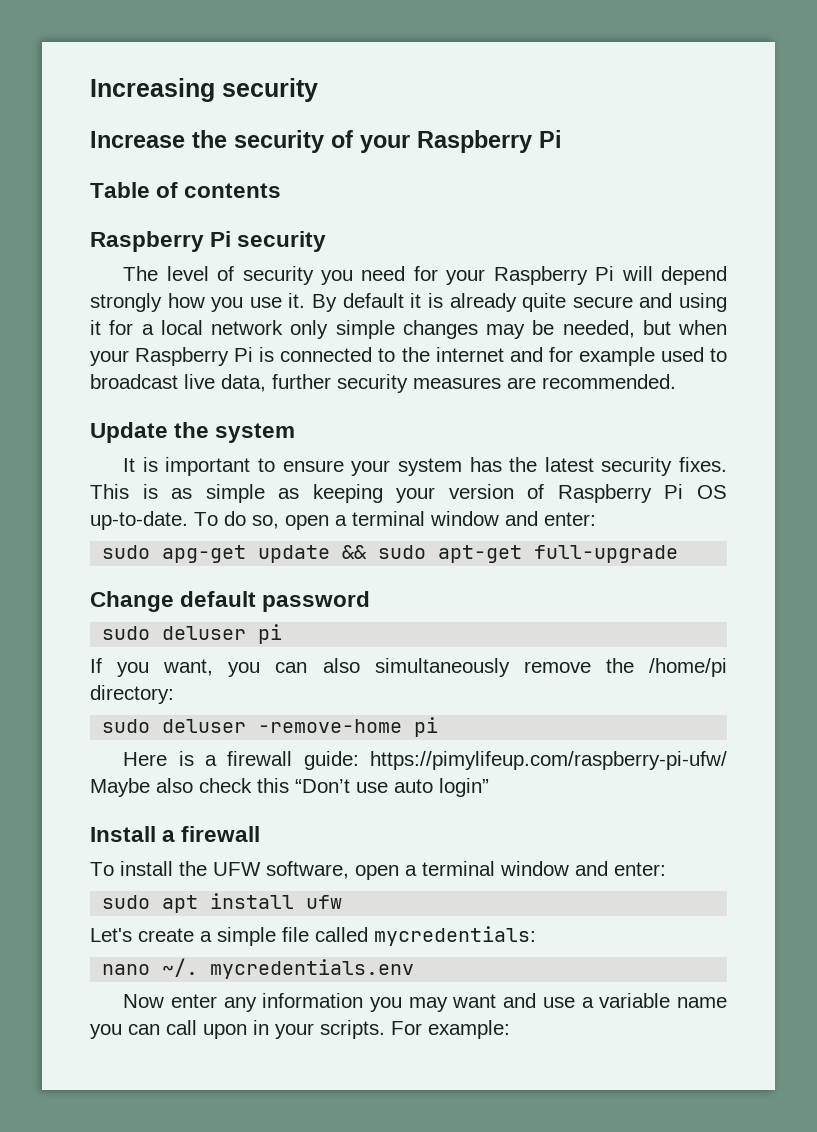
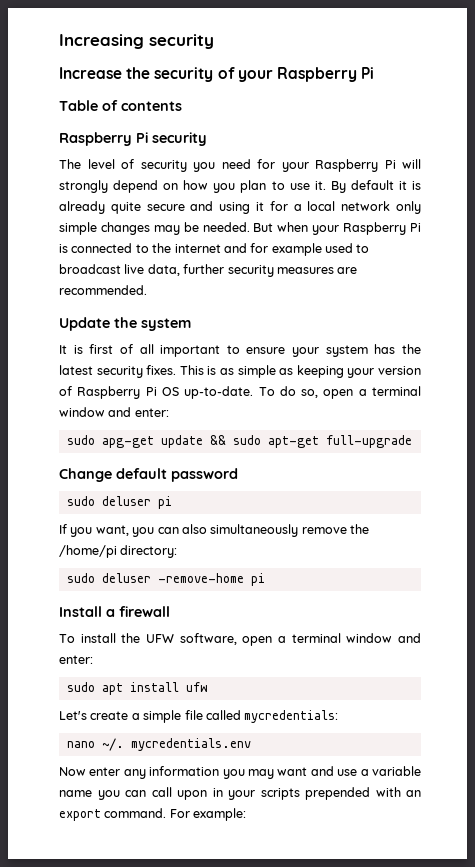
- The level of security you need for your Raspberry Pi will depend strongly how you use it.
+ The level of security you need for your Raspberry Pi will strongly depend on how you plan to use it.
- By default it is already quite secure and using it for a local network only simple changes may be needed, but when your Raspberry Pi is connected to the internet and for example used to broadcast live data, further security measures are recommended.
+ By default it is already quite secure and using it for a local network only simple changes may be needed. But when your Raspberry Pi is connected to the internet and for example used to broadcast live data, further security measures are recommended.
- It is important to ensure your system has the latest security fixes.
+ It is first of all important to ensure your system has the latest security fixes.
- Here is a firewall guide: https://pimylifeup.com/raspberry-pi-ufw/ Maybe also check this “Don’t use auto login”
- Now enter any information you may want and use a variable name you can call upon in your scripts.
+ Now enter any information you may want and use a variable name you can call upon in your scripts prepended with an export command.

